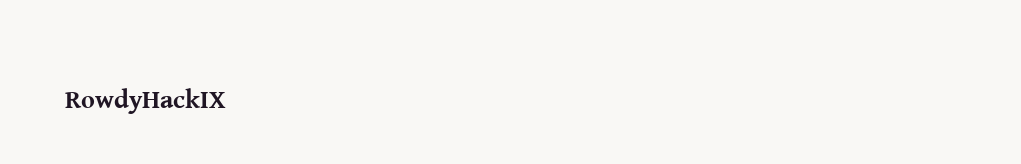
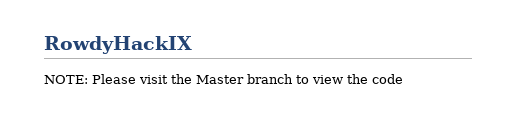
+ NOTE: Please visit the Master branch to view the code

